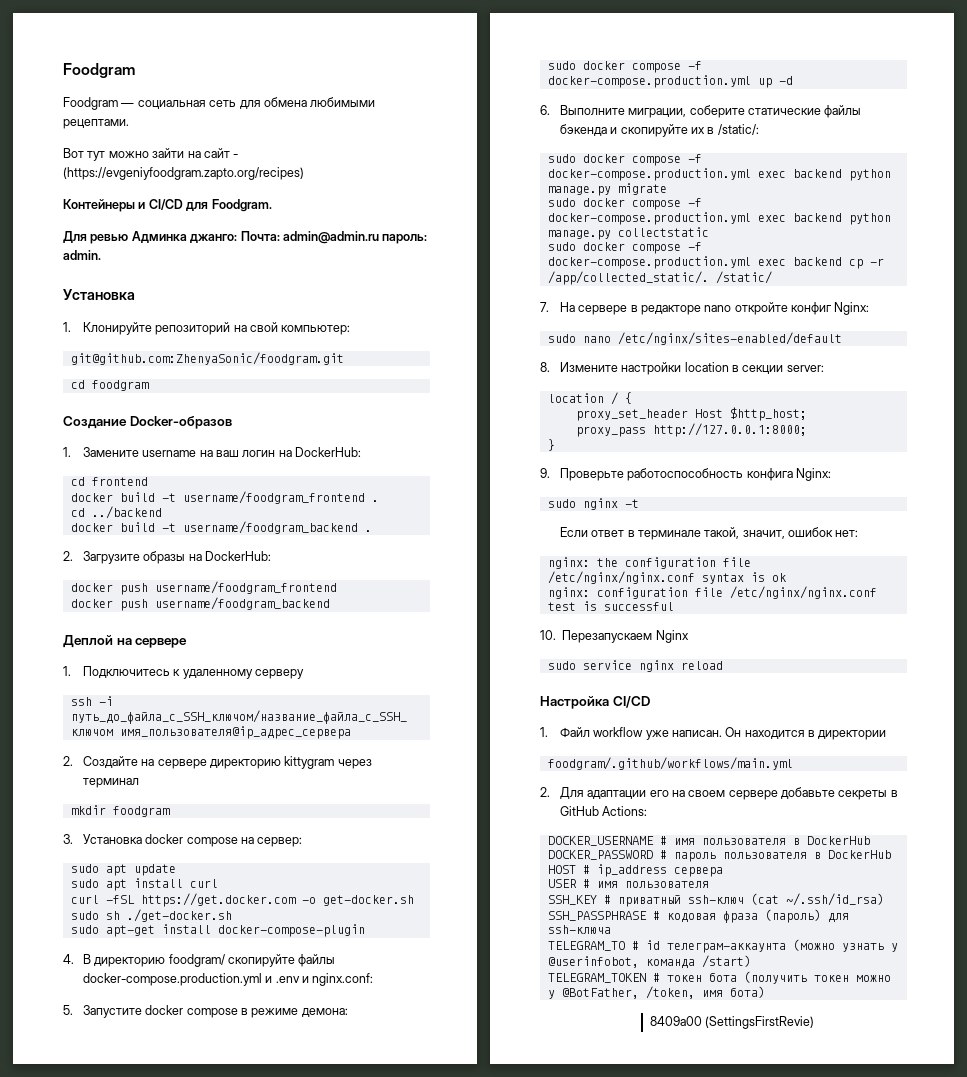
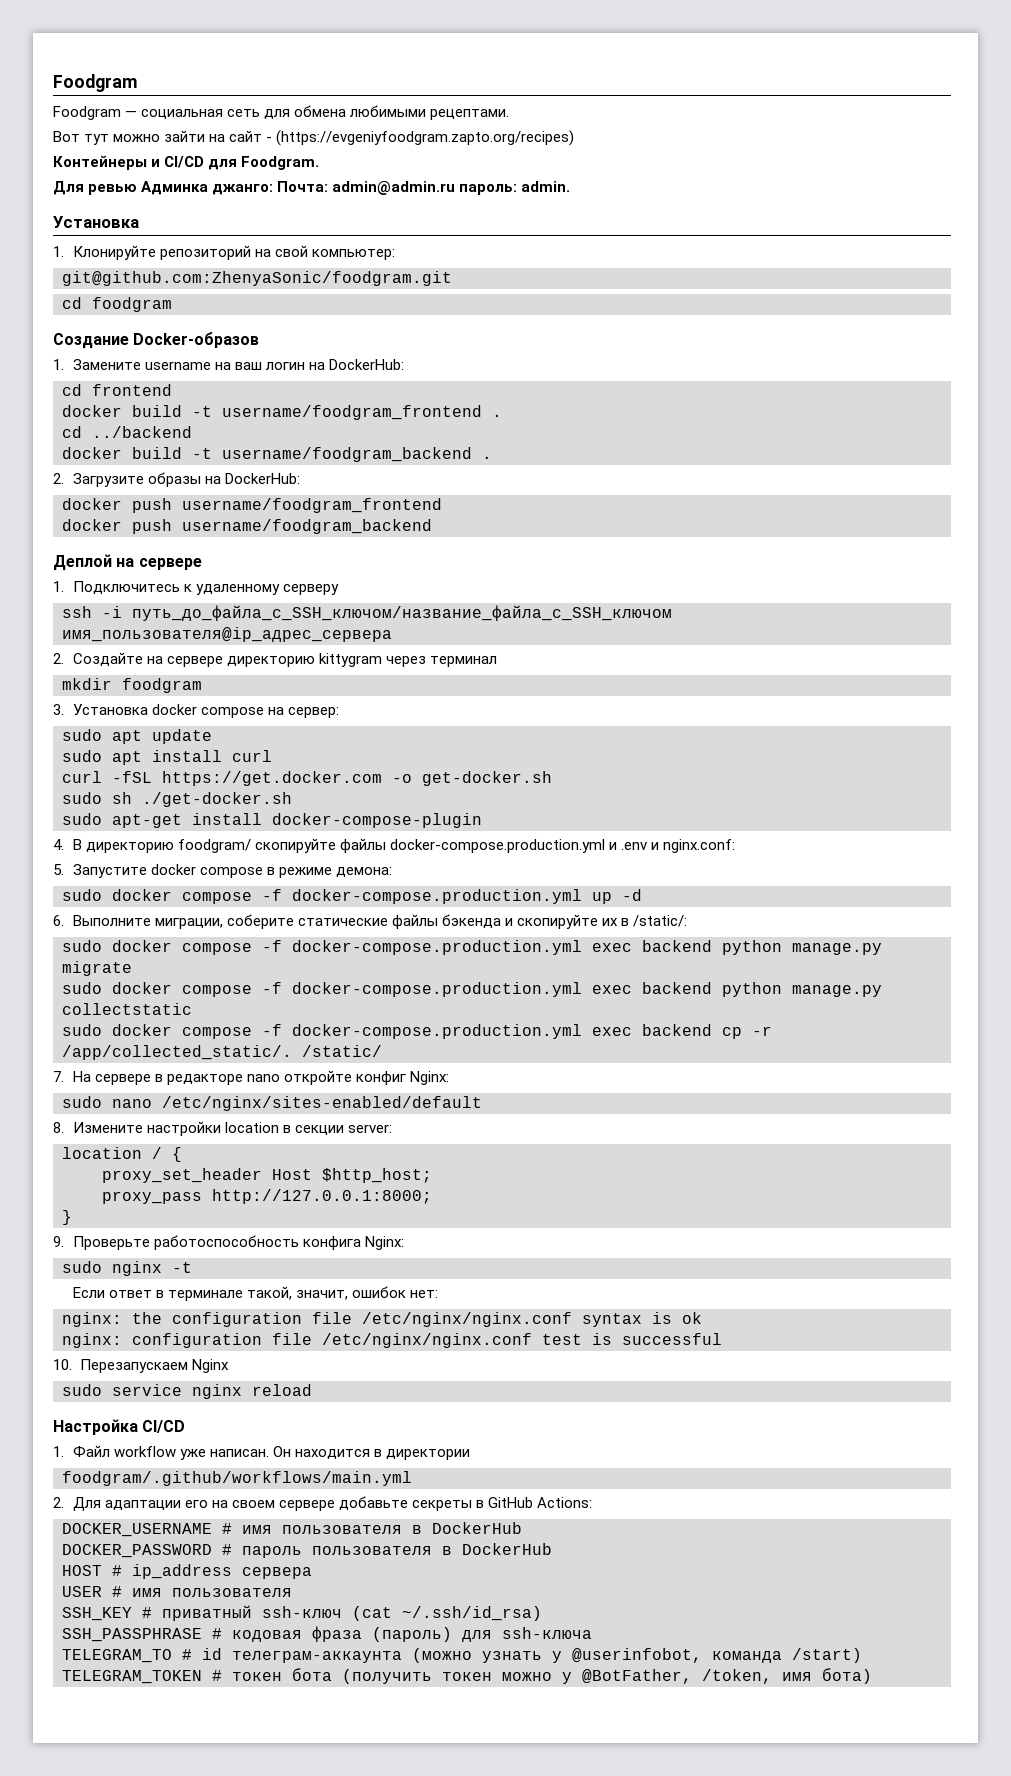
- 8409a00 (SettingsFirstRevie)

